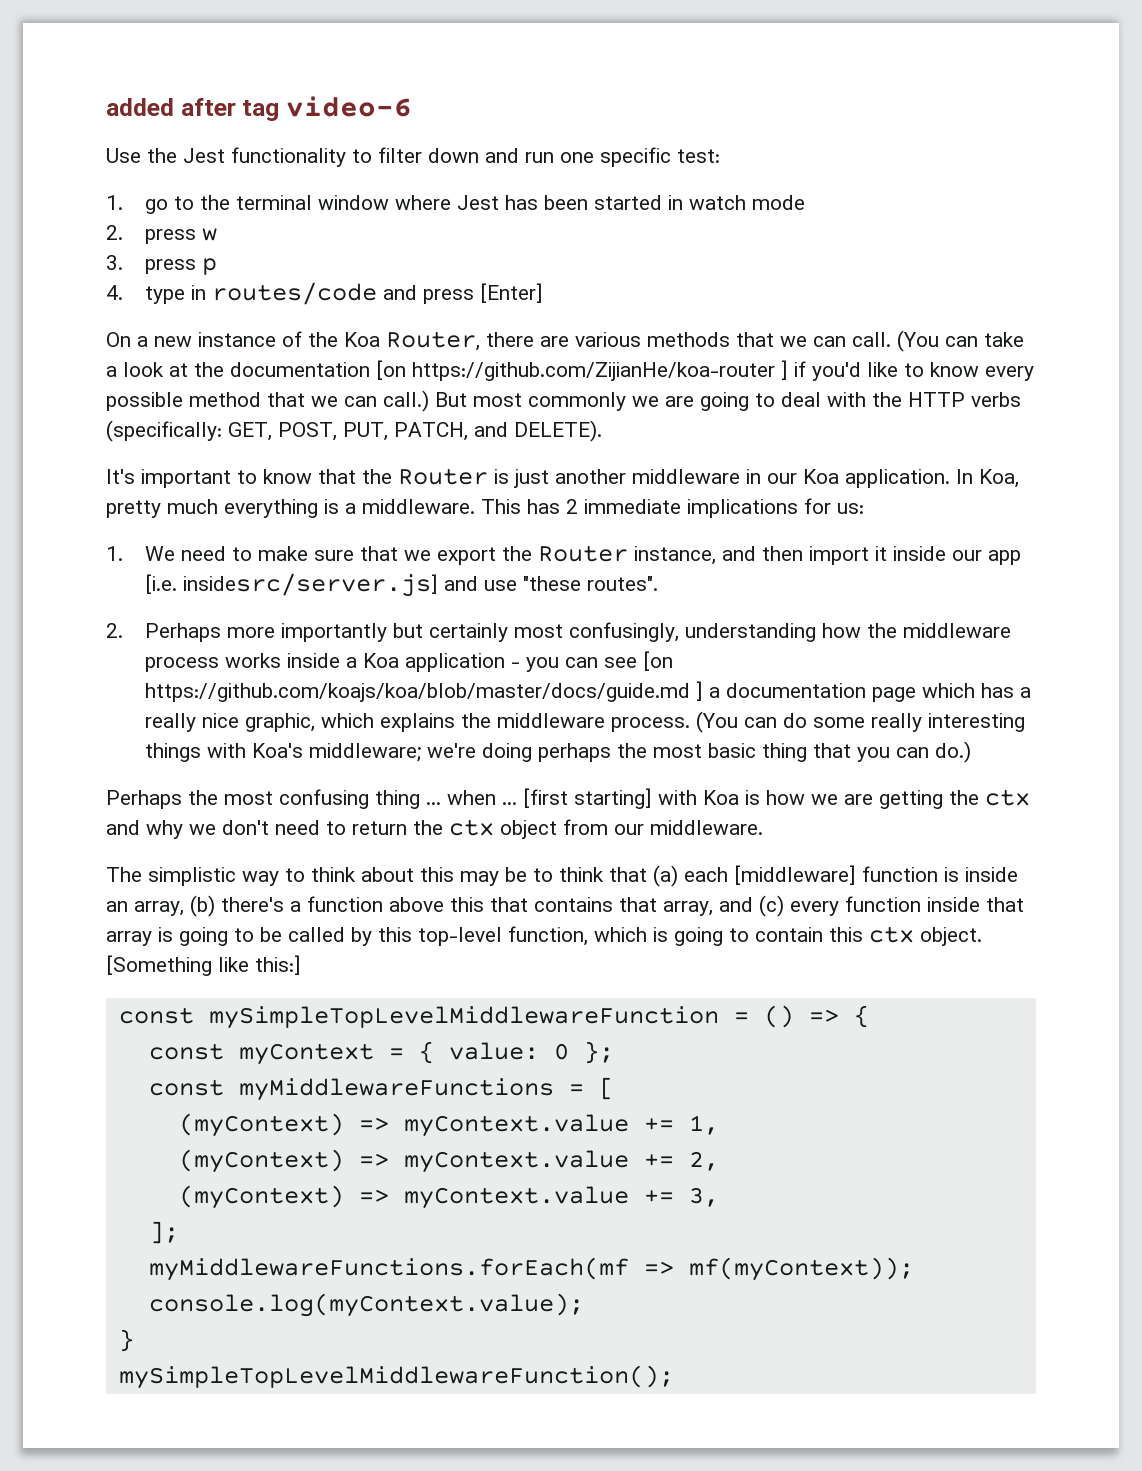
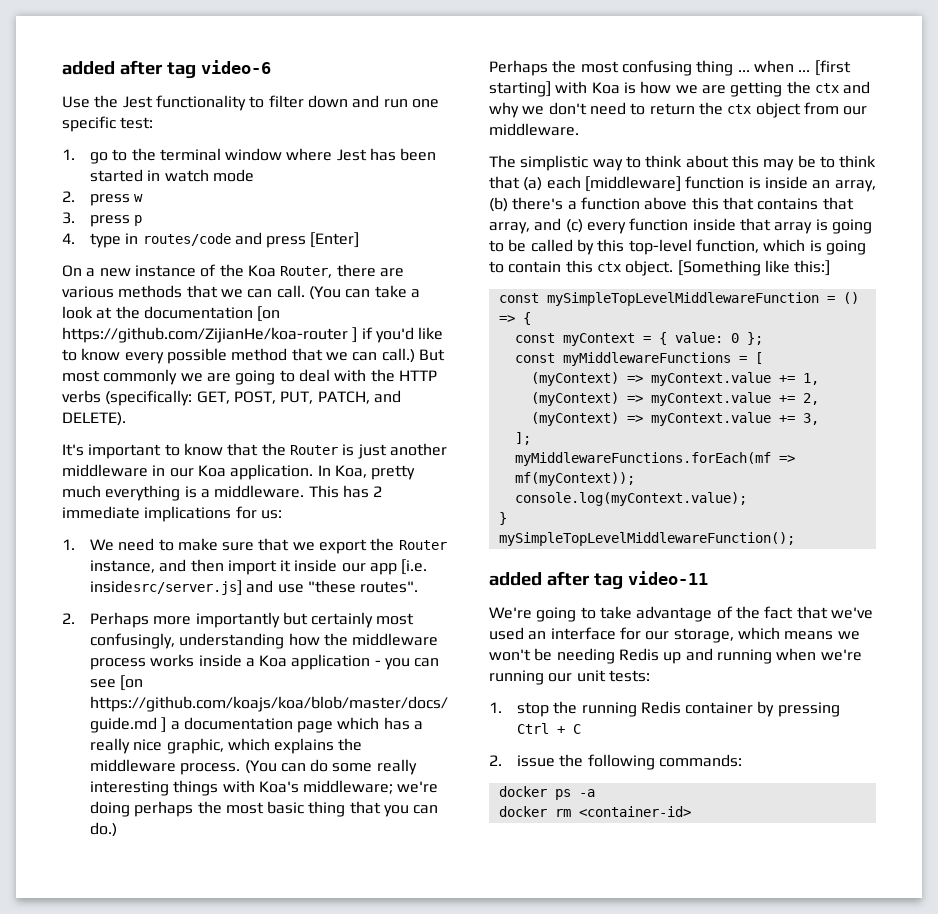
+ added after tag video-11
+ We're going to take advantage of the fact that we've used an interface for our storage, which means we won't be needing Redis up and running when we're running our unit tests:
+ 1. stop the running Redis container by pressing Ctrl + C
+ 2. issue the following commands:
+ docker ps -a
+ docker rm <container-id>

